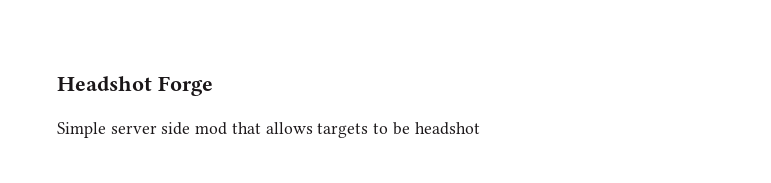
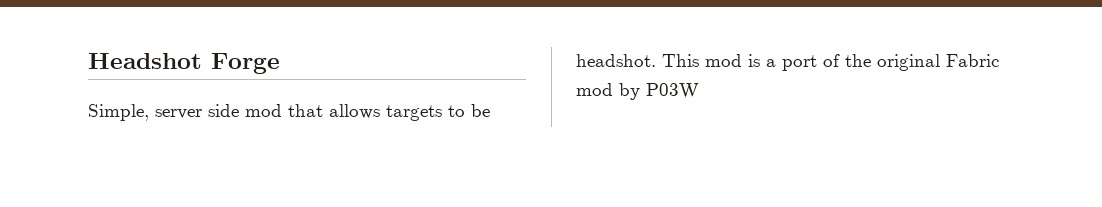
- Simple server side mod that allows targets to be headshot
+ Simple, server side mod that allows targets to be headshot. This mod is a port of the original Fabric mod by P03W

